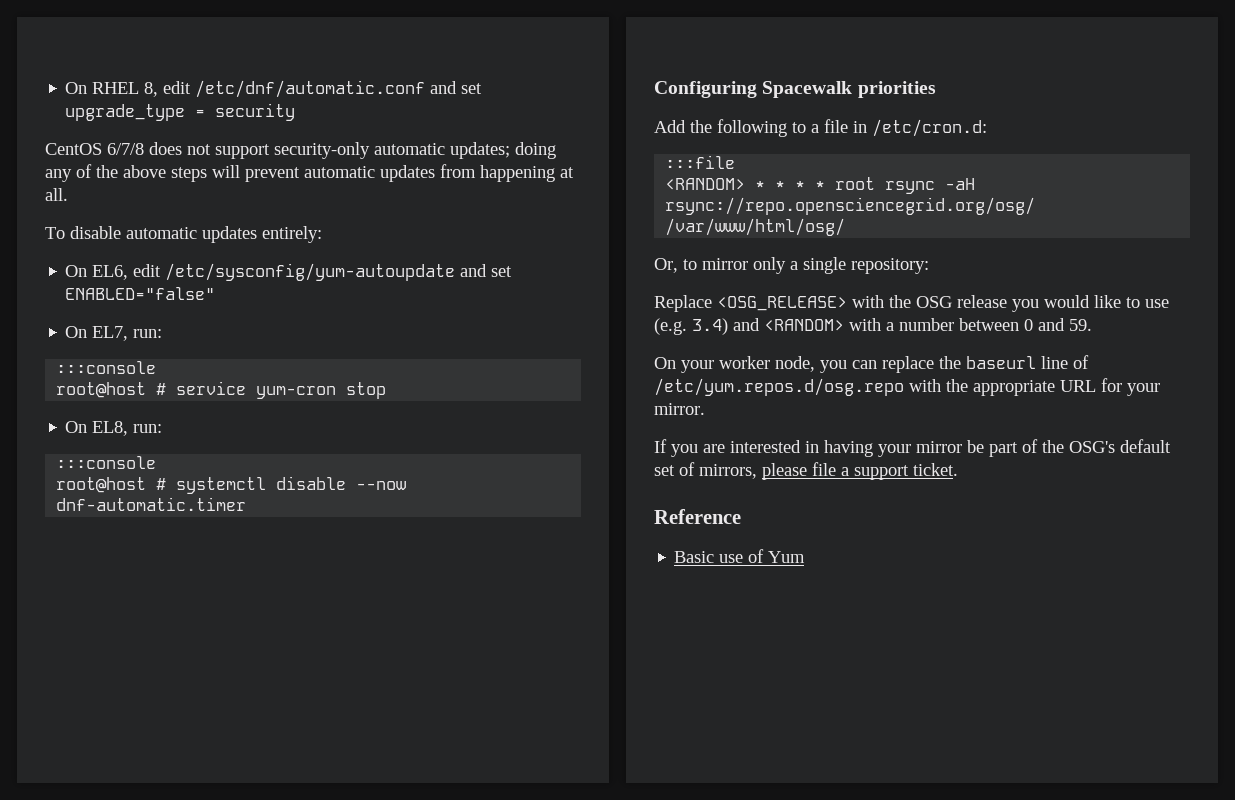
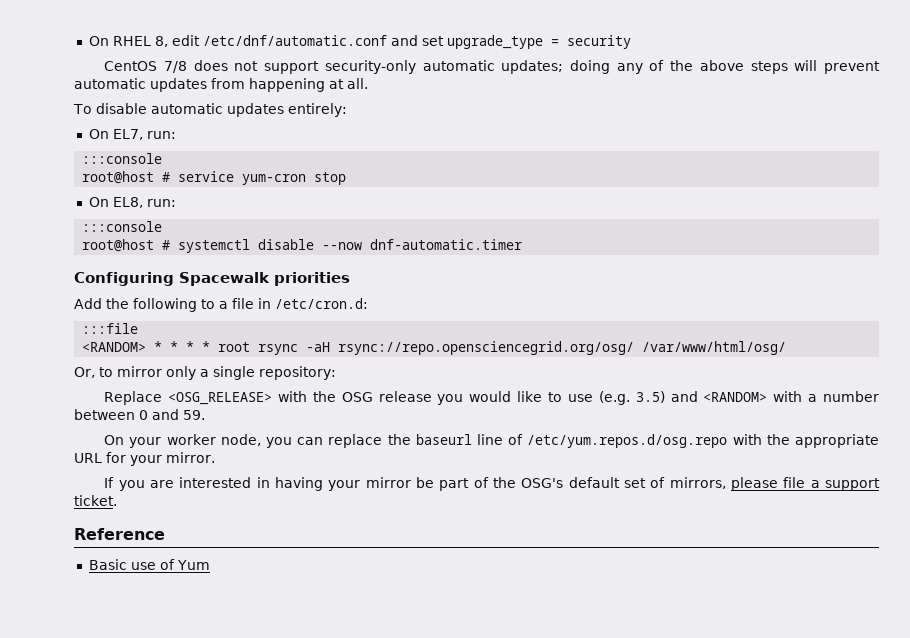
- CentOS 6/7/8 does not support security-only automatic updates; doing any of the above steps will prevent automatic updates from happening at all.
+ CentOS 7/8 does not support security-only automatic updates; doing any of the above steps will prevent automatic updates from happening at all.
- On EL6, edit /etc/sysconfig/yum-autoupdate and set ENABLED="false"
- Replace <OSG_RELEASE> with the OSG release you would like to use (e.g. 3.4) and <RANDOM> with a number between 0 and 59.
+ Replace <OSG_RELEASE> with the OSG release you would like to use (e.g. 3.5) and <RANDOM> with a number between 0 and 59.

